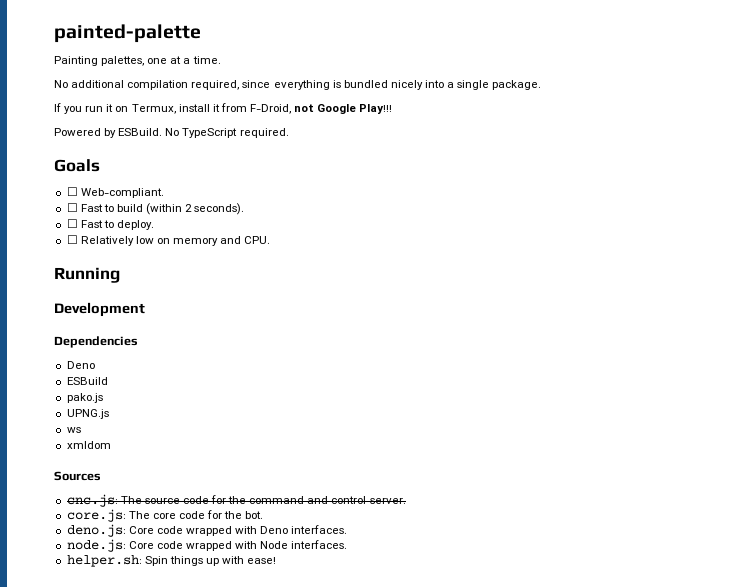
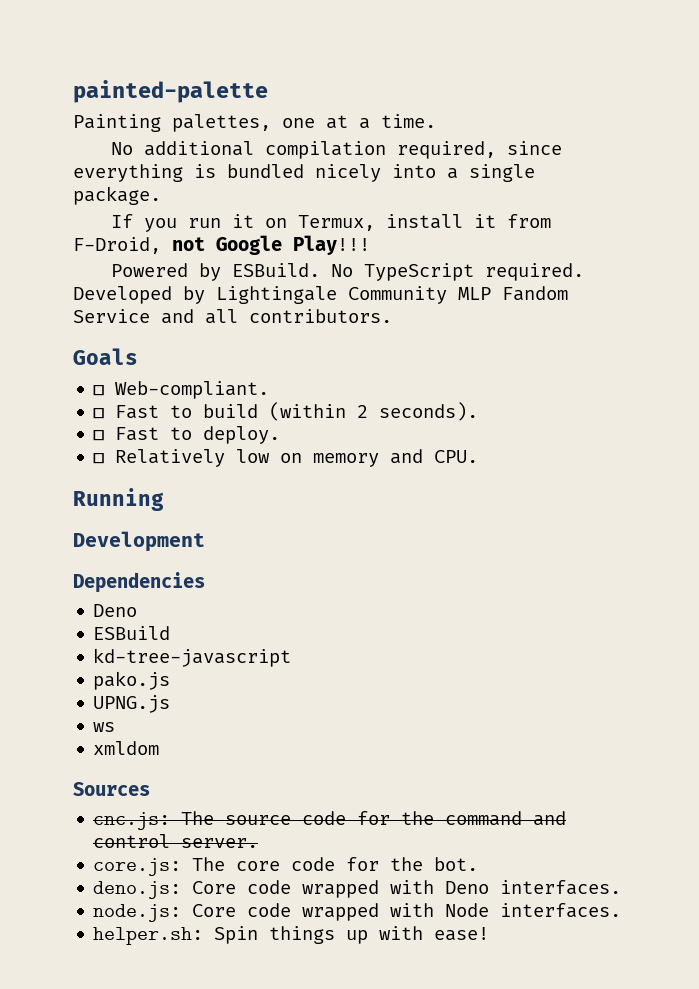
+ Developed by Lightingale Community MLP Fandom Service and all contributors.
+ kd-tree-javascript

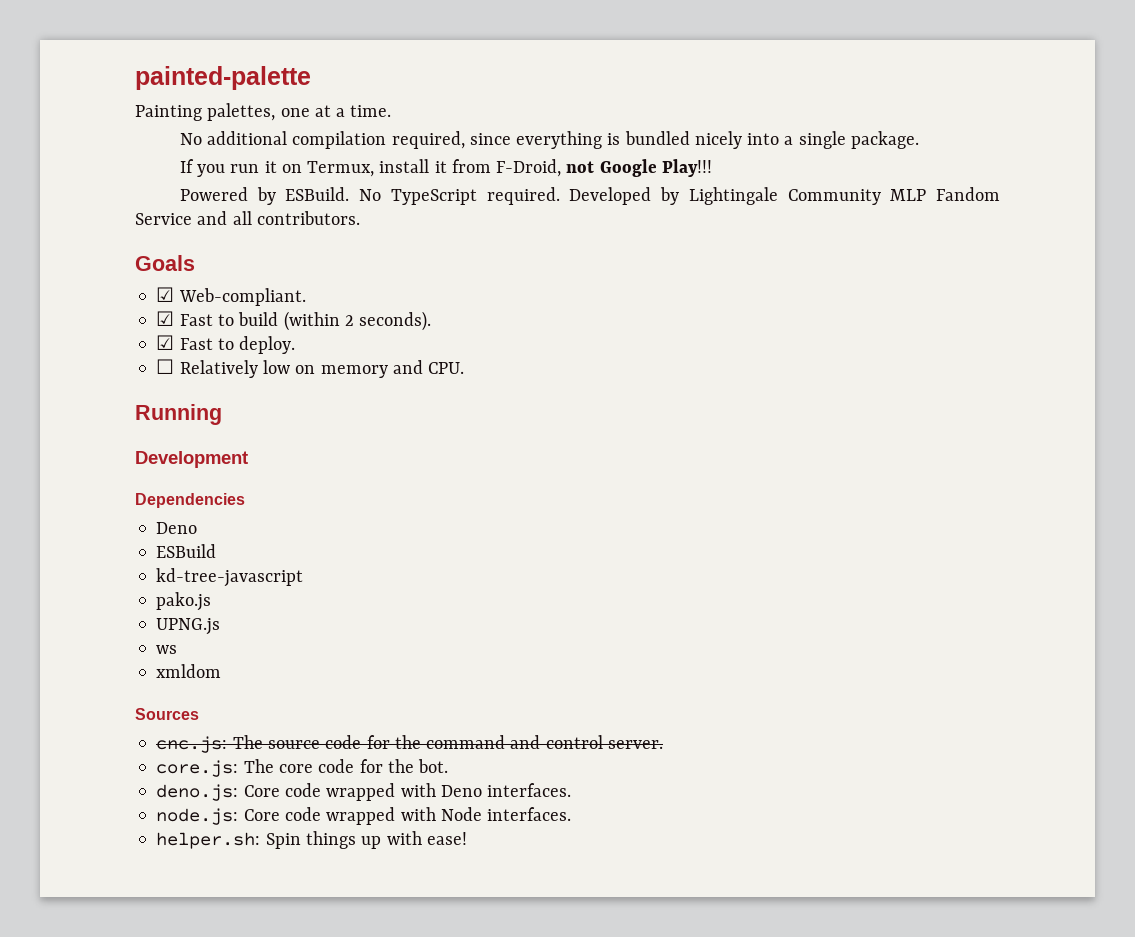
- ☐ Web-compliant.
+ ☑ Web-compliant.
- ☐ Fast to build (within 2 seconds).
+ ☑ Fast to build (within 2 seconds).
- ☐ Fast to deploy.
+ ☑ Fast to deploy.

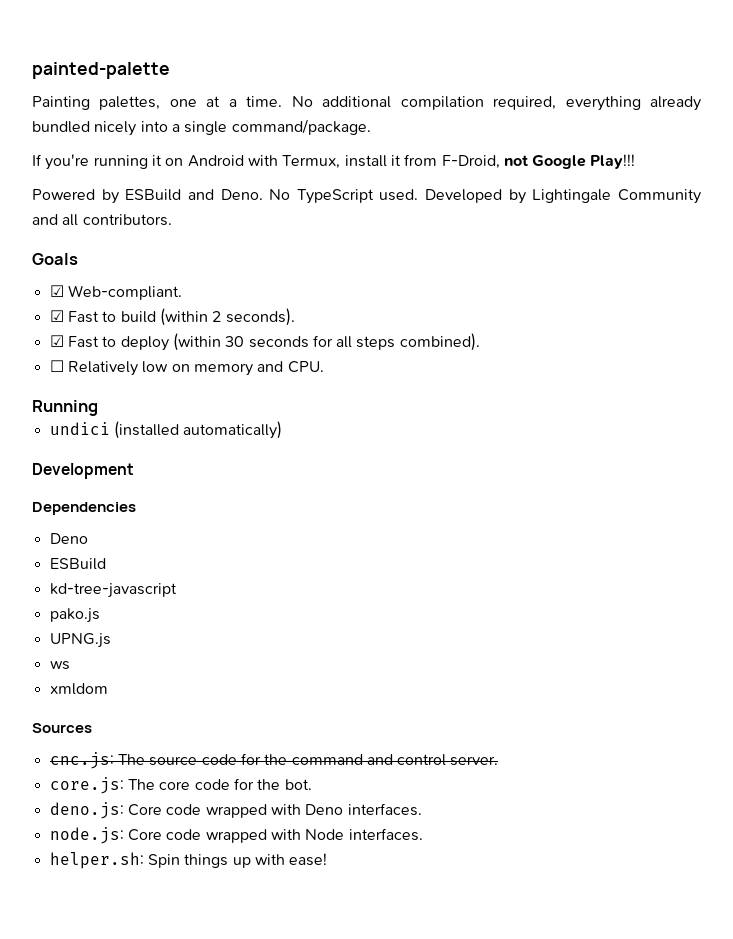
- Painting palettes, one at a time.
- No additional compilation required, since everything is bundled nicely into a single package.
+ Painting palettes, one at a time. No additional compilation required, everything already bundled nicely into a single command/package.
- If you run it on Termux, install it from F-Droid, not Google Play!!!
+ If you're running it on Android with Termux, install it from F-Droid, not Google Play!!!
- Powered by ESBuild.
+ Powered by ESBuild and Deno.
- No TypeScript required.
+ No TypeScript used.
- Developed by Lightingale Community MLP Fandom Service and all contributors.
+ Developed by Lightingale Community and all contributors.
- ☑ Fast to deploy.
+ ☑ Fast to deploy (within 30 seconds for all steps combined).
+ undici (installed automatically)

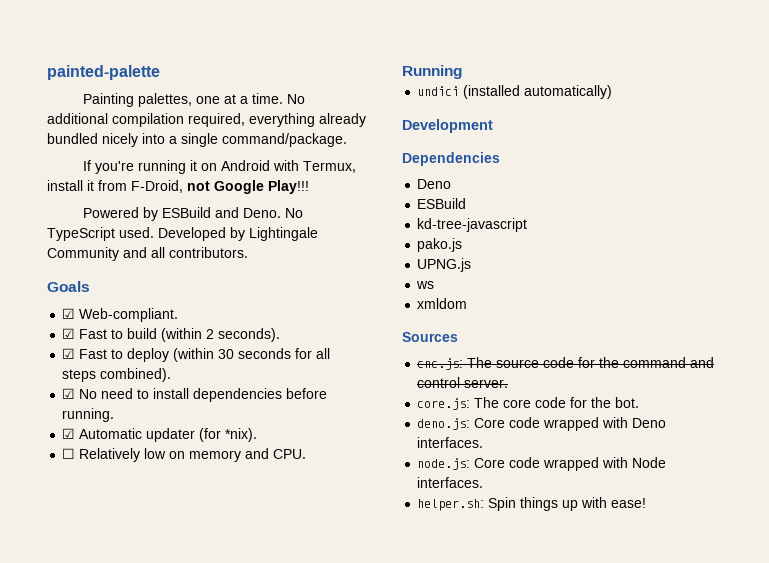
+ ☑ No need to install dependencies before running.
+ ☑ Automatic updater (for *nix).

